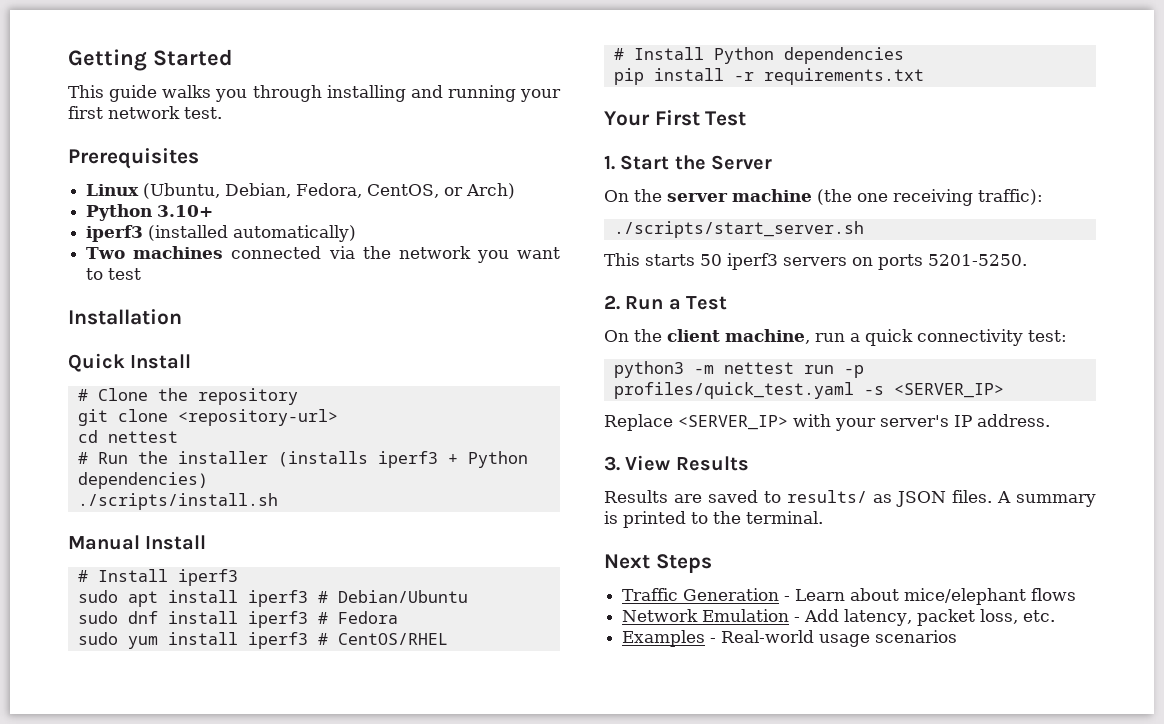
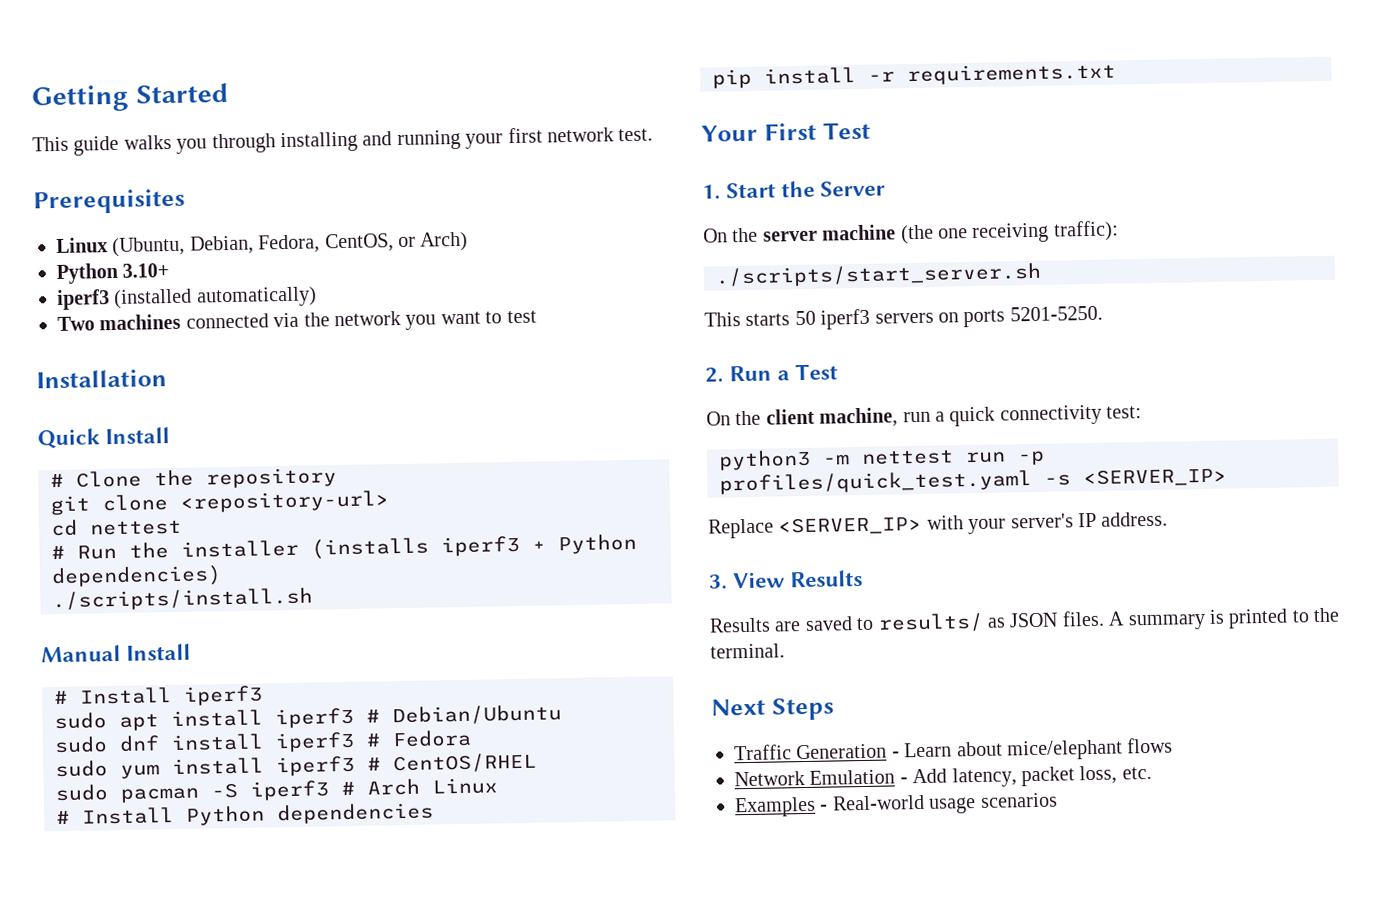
+ sudo pacman -S iperf3 # Arch Linux

